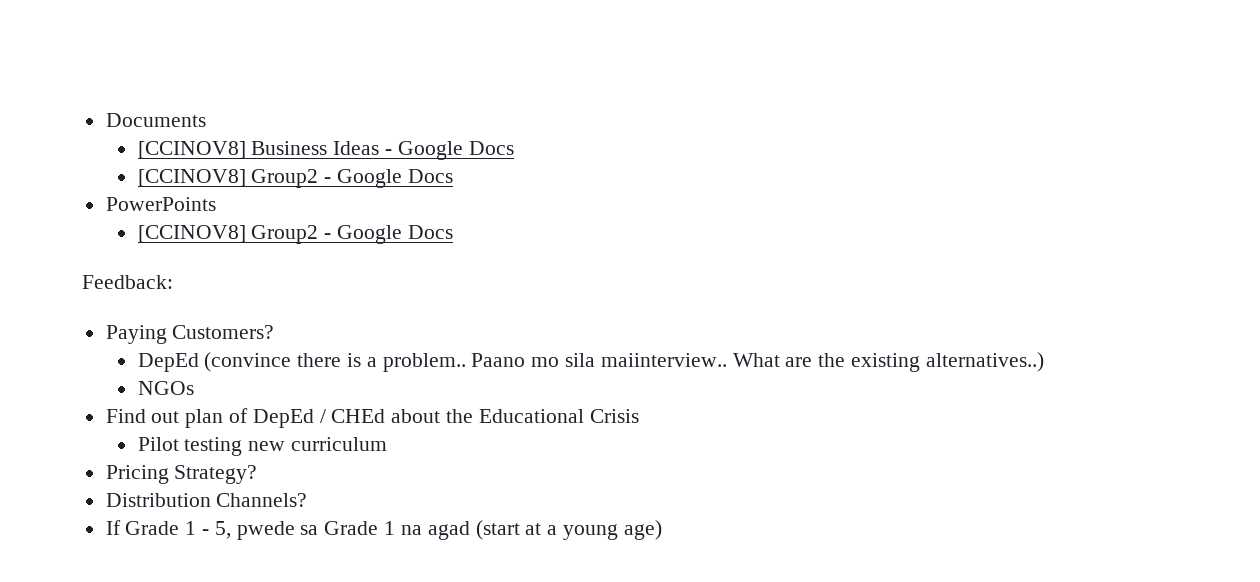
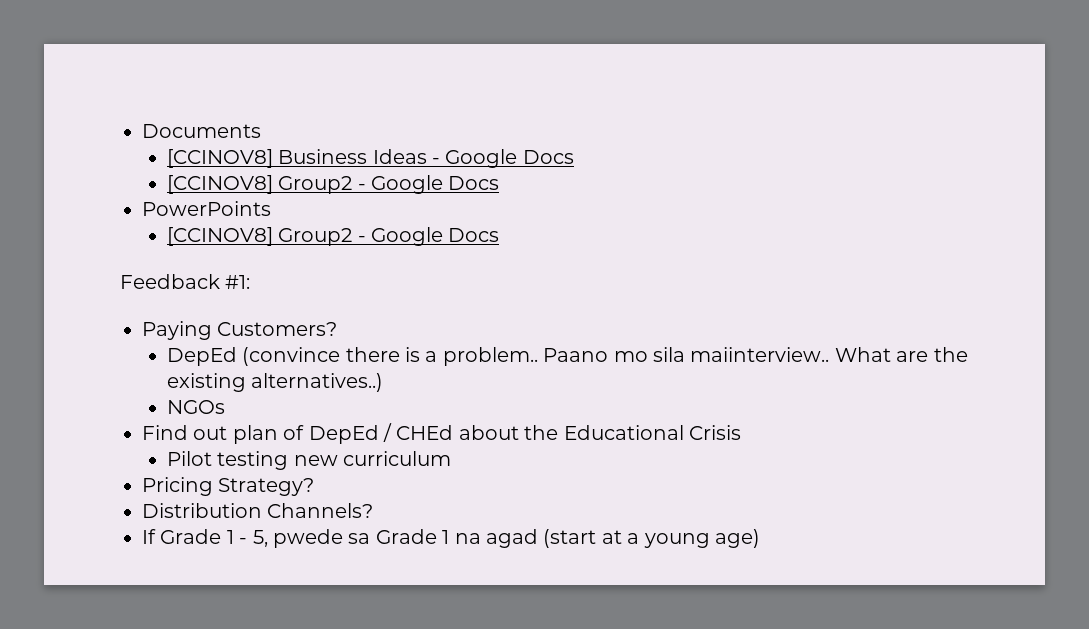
- Feedback:
+ Feedback #1:

